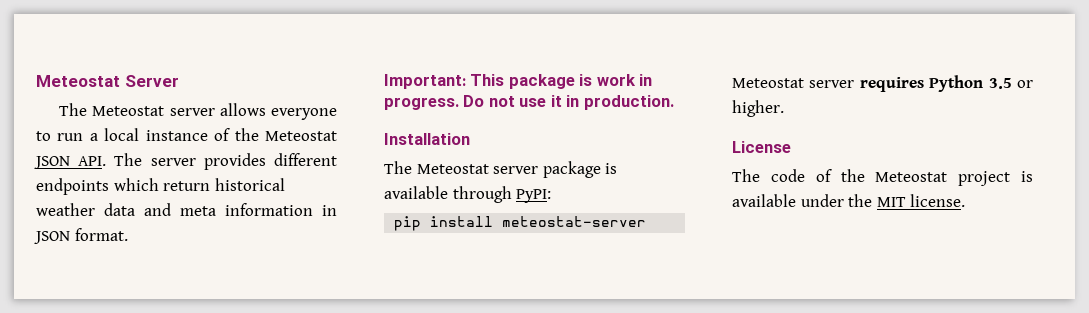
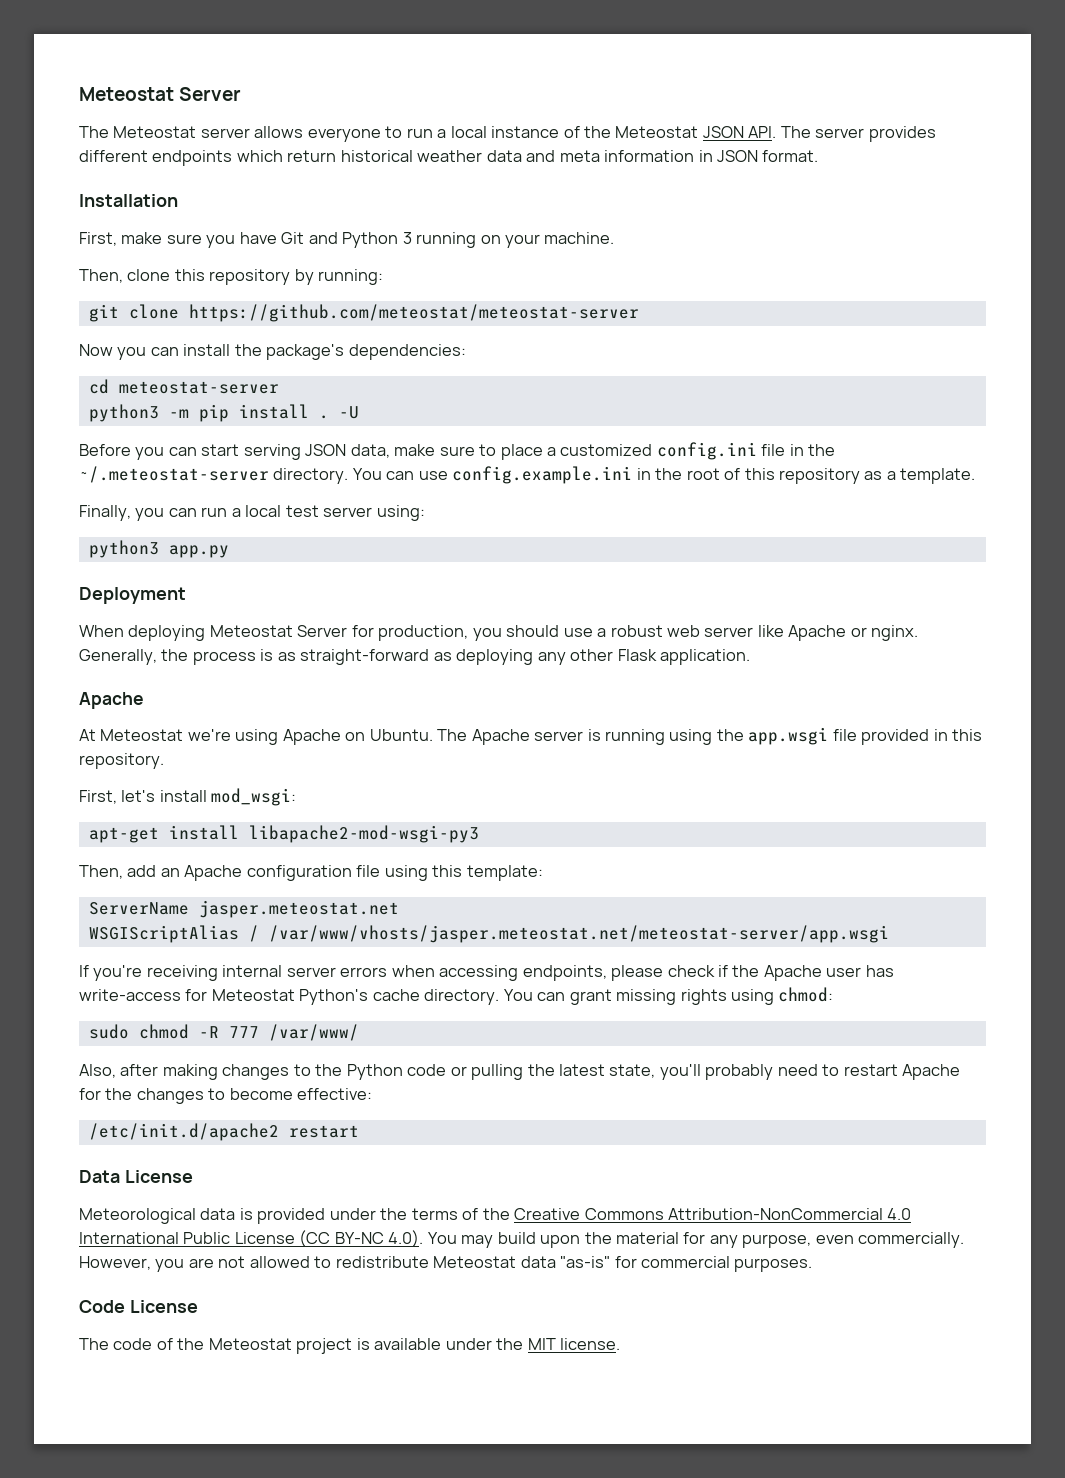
- Important: This package is work in progress. Do not use it in production.
  Installation
- The Meteostat server package is available through PyPI:
- pip install meteostat-server
- Meteostat server requires Python 3.5 or higher.
- License
+ First, make sure you have Git and Python 3 running on your machine.
+ Then, clone this repository by running:
+ git clone https://github.com/meteostat/meteostat-server
+ Now you can install the package's dependencies:
+ cd meteostat-server
+ python3 -m pip install . -U
+ Before you can start serving JSON data, make sure to place a customized config.ini file in the ~/.meteostat-server directory. You can use config.example.ini in the root of this repository as a template.
+ Finally, you can run a local test server using:
+ python3 app.py
+ Deployment
+ When deploying Meteostat Server for production, you should use a robust web server like Apache or nginx. Generally, the process is as straight-forward as deploying any other Flask application.
+ Apache
+ At Meteostat we're using Apache on Ubuntu. The Apache server is running using the app.wsgi file provided in this repository.
+ First, let's install mod_wsgi:
+ apt-get install libapache2-mod-wsgi-py3
+ Then, add an Apache configuration file using this template:
+ ServerName jasper.meteostat.net
+ WSGIScriptAlias / /var/www/vhosts/jasper.meteostat.net/meteostat-server/app.wsgi
+ If you're receiving internal server errors when accessing endpoints, please check if the Apache user has write-access for Meteostat Python's cache directory. You can grant missing rights using chmod:
+ sudo chmod -R 777 /var/www/
+ Also, after making changes to the Python code or pulling the latest state, you'll probably need to restart Apache for the changes to become effective:
+ /etc/init.d/apache2 restart
+ Data License
+ Meteorological data is provided under the terms of the Creative Commons Attribution-NonCommercial 4.0 International Public License (CC BY-NC 4.0). You may build upon the material for any purpose, even commercially. However, you are not allowed to redistribute Meteostat data "as-is" for commercial purposes.
+ Code License

